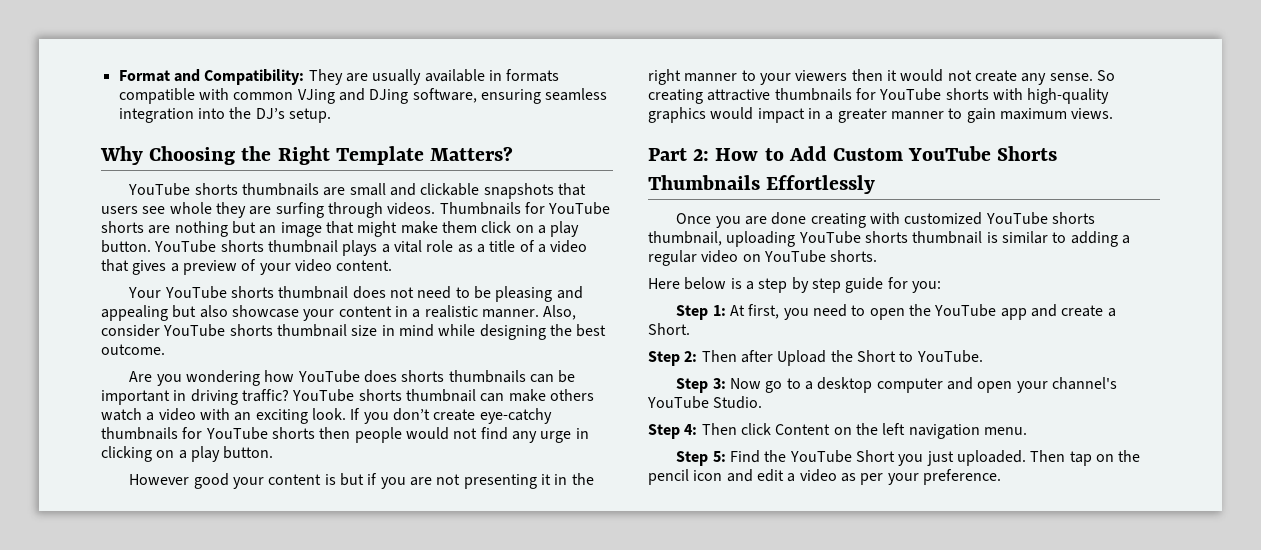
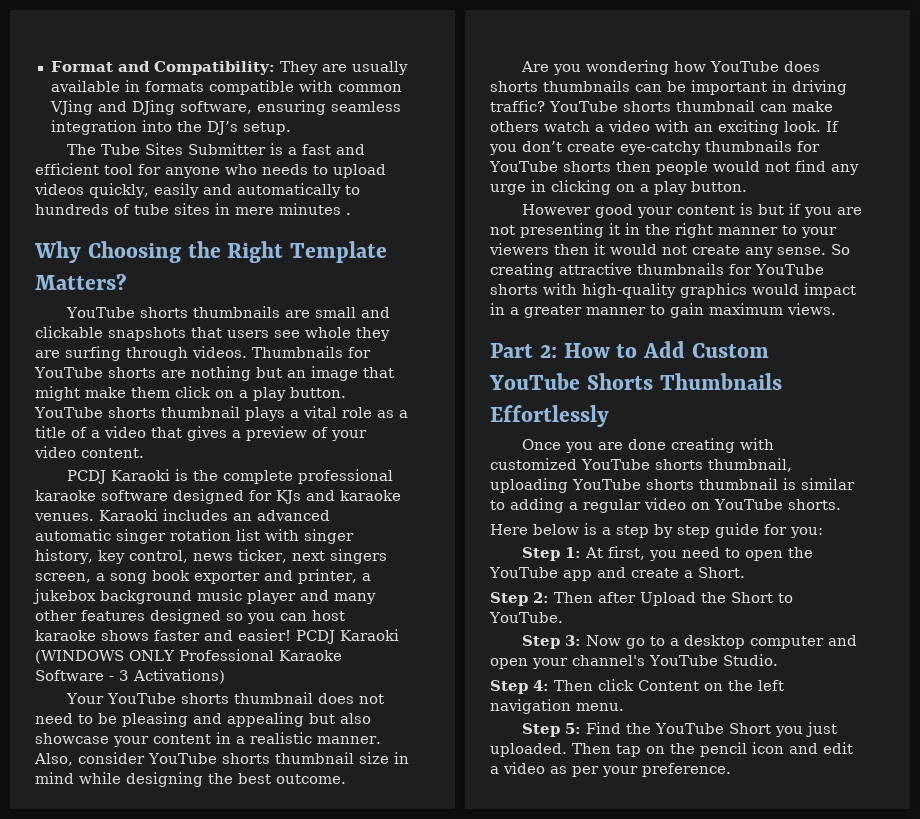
+ The Tube Sites Submitter is a fast and efficient tool for anyone who needs to upload videos quickly, easily and automatically to hundreds of tube sites in mere minutes .
+ PCDJ Karaoki is the complete professional karaoke software designed for KJs and karaoke venues. Karaoki includes an advanced automatic singer rotation list with singer history, key control, news ticker, next singers screen, a song book exporter and printer, a jukebox background music player and many other features designed so you can host karaoke shows faster and easier! PCDJ Karaoki (WINDOWS ONLY Professional Karaoke Software - 3 Activations)

